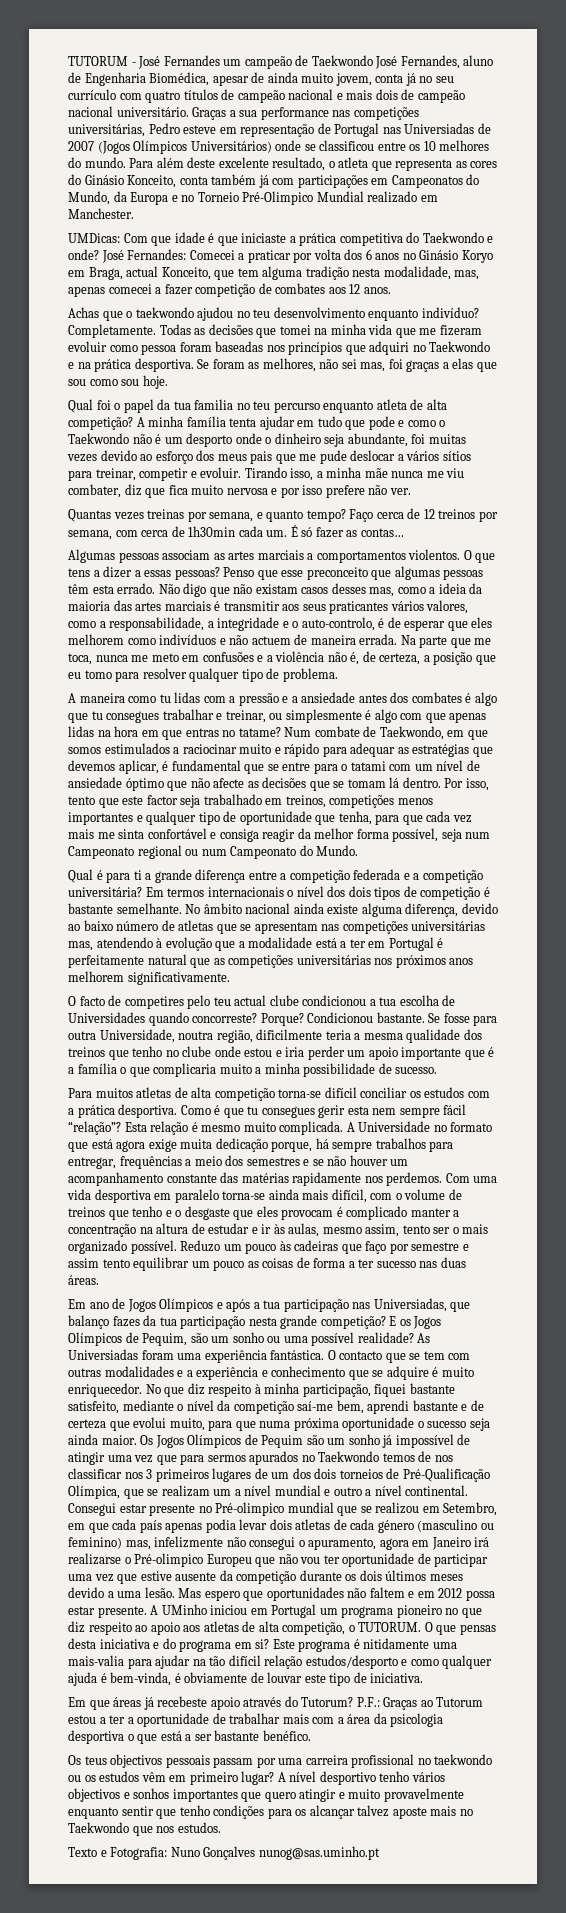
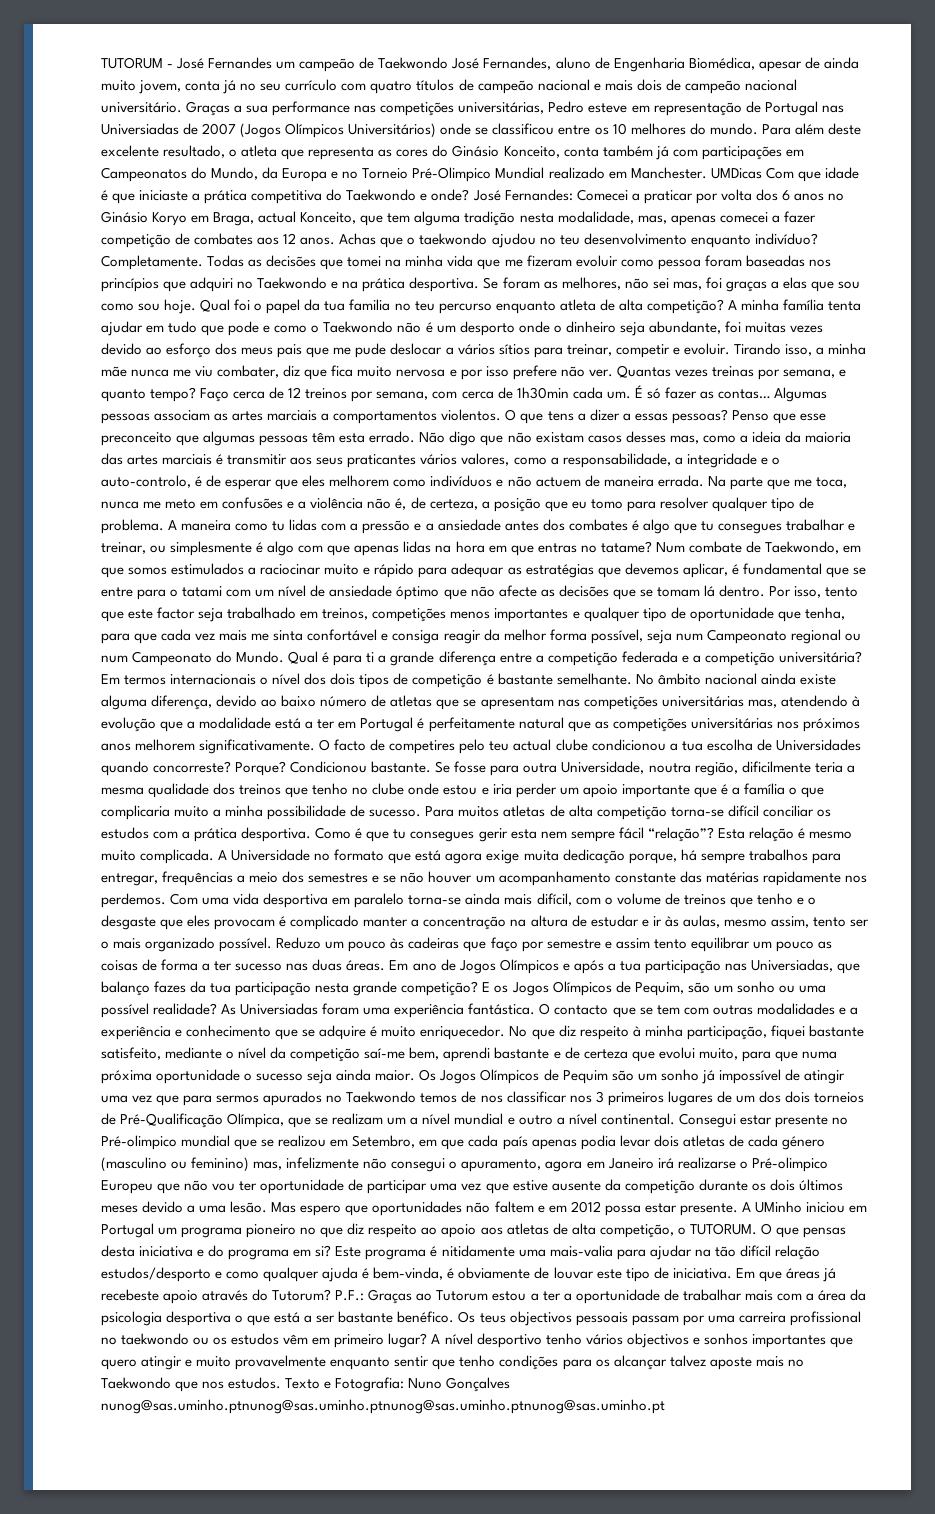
- Para além deste excelente resultado, o atleta que representa as cores do Ginásio Konceito, conta também já com participações em Campeonatos do Mundo, da Europa e no Torneio Pré-Olimpico Mundial realizado em Manchester.
- UMDicas: Com que idade é que iniciaste a prática competitiva do Taekwondo e onde?
+ Para além deste excelente resultado, o atleta que representa as cores do Ginásio Konceito, conta também já com participações em Campeonatos do Mundo, da Europa e no Torneio Pré-Olimpico Mundial realizado em Manchester. UMDicas Com que idade é que iniciaste a prática competitiva do Taekwondo e onde?
- José Fernandes: Comecei a praticar por volta dos 6 anos no Ginásio Koryo em Braga, actual Konceito, que tem alguma tradição nesta modalidade, mas, apenas comecei a fazer competição de combates aos 12 anos.
- Achas que o taekwondo ajudou no teu desenvolvimento enquanto indivíduo?
+ José Fernandes: Comecei a praticar por volta dos 6 anos no Ginásio Koryo em Braga, actual Konceito, que tem alguma tradição nesta modalidade, mas, apenas comecei a fazer competição de combates aos 12 anos. Achas que o taekwondo ajudou no teu desenvolvimento enquanto indivíduo?
- Se foram as melhores, não sei mas, foi graças a elas que sou como sou hoje.
- Qual foi o papel da tua familia no teu percurso enquanto atleta de alta competição?
+ Se foram as melhores, não sei mas, foi graças a elas que sou como sou hoje. Qual foi o papel da tua familia no teu percurso enquanto atleta de alta competição?
- Tirando isso, a minha mãe nunca me viu combater, diz que fica muito nervosa e por isso prefere não ver.
- Quantas vezes treinas por semana, e quanto tempo?
+ Tirando isso, a minha mãe nunca me viu combater, diz que fica muito nervosa e por isso prefere não ver. Quantas vezes treinas por semana, e quanto tempo?
- É só fazer as contas…
- Algumas pessoas associam as artes marciais a comportamentos violentos.
+ É só fazer as contas… Algumas pessoas associam as artes marciais a comportamentos violentos.
- Na parte que me toca, nunca me meto em confusões e a violência não é, de certeza, a posição que eu tomo para resolver qualquer tipo de problema.
- A maneira como tu lidas com a pressão e a ansiedade antes dos combates é algo que tu consegues trabalhar e treinar, ou simplesmente é algo com que apenas lidas na hora em que entras no tatame?
+ Na parte que me toca, nunca me meto em confusões e a violência não é, de certeza, a posição que eu tomo para resolver qualquer tipo de problema. A maneira como tu lidas com a pressão e a ansiedade antes dos combates é algo que tu consegues trabalhar e treinar, ou simplesmente é algo com que apenas lidas na hora em que entras no tatame?
- Por isso, tento que este factor seja trabalhado em treinos, competições menos importantes e qualquer tipo de oportunidade que tenha, para que cada vez mais me sinta confortável e consiga reagir da melhor forma possível, seja num Campeonato regional ou num Campeonato do Mundo.
- Qual é para ti a grande diferença entre a competição federada e a competição universitária?
+ Por isso, tento que este factor seja trabalhado em treinos, competições menos importantes e qualquer tipo de oportunidade que tenha, para que cada vez mais me sinta confortável e consiga reagir da melhor forma possível, seja num Campeonato regional ou num Campeonato do Mundo. Qual é para ti a grande diferença entre a competição federada e a competição universitária?
- No âmbito nacional ainda existe alguma diferença, devido ao baixo número de atletas que se apresentam nas competições universitárias mas, atendendo à evolução que a modalidade está a ter em Portugal é perfeitamente natural que as competições universitárias nos próximos anos melhorem significativamente.
- O facto de competires pelo teu actual clube condicionou a tua escolha de Universidades quando concorreste?
+ No âmbito nacional ainda existe alguma diferença, devido ao baixo número de atletas que se apresentam nas competições universitárias mas, atendendo à evolução que a modalidade está a ter em Portugal é perfeitamente natural que as competições universitárias nos próximos anos melhorem significativamente. O facto de competires pelo teu actual clube condicionou a tua escolha de Universidades quando concorreste?
- Se fosse para outra Universidade, noutra região, dificilmente teria a mesma qualidade dos treinos que tenho no clube onde estou e iria perder um apoio importante que é a família o que complicaria muito a minha possibilidade de sucesso.
- Para muitos atletas de alta competição torna-se difícil conciliar os estudos com a prática desportiva.
+ Se fosse para outra Universidade, noutra região, dificilmente teria a mesma qualidade dos treinos que tenho no clube onde estou e iria perder um apoio importante que é a família o que complicaria muito a minha possibilidade de sucesso. Para muitos atletas de alta competição torna-se difícil conciliar os estudos com a prática desportiva.
- Reduzo um pouco às cadeiras que faço por semestre e assim tento equilibrar um pouco as coisas de forma a ter sucesso nas duas áreas.
- Em ano de Jogos Olímpicos e após a tua participação nas Universiadas, que balanço fazes da tua participação nesta grande competição?
+ Reduzo um pouco às cadeiras que faço por semestre e assim tento equilibrar um pouco as coisas de forma a ter sucesso nas duas áreas. Em ano de Jogos Olímpicos e após a tua participação nas Universiadas, que balanço fazes da tua participação nesta grande competição?
- Este programa é nitidamente uma mais-valia para ajudar na tão difícil relação estudos/desporto e como qualquer ajuda é bem-vinda, é obviamente de louvar este tipo de iniciativa.
- Em que áreas já recebeste apoio através do Tutorum?
+ Este programa é nitidamente uma mais-valia para ajudar na tão difícil relação estudos/desporto e como qualquer ajuda é bem-vinda, é obviamente de louvar este tipo de iniciativa. Em que áreas já recebeste apoio através do Tutorum?
- P.F.: Graças ao Tutorum estou a ter a oportunidade de trabalhar mais com a área da psicologia desportiva o que está a ser bastante benéfico.
- Os teus objectivos pessoais passam por uma carreira profissional no taekwondo ou os estudos vêm em primeiro lugar?
+ P.F.: Graças ao Tutorum estou a ter a oportunidade de trabalhar mais com a área da psicologia desportiva o que está a ser bastante benéfico. Os teus objectivos pessoais passam por uma carreira profissional no taekwondo ou os estudos vêm em primeiro lugar?
- A nível desportivo tenho vários objectivos e sonhos importantes que quero atingir e muito provavelmente enquanto sentir que tenho condições para os alcançar talvez aposte mais no Taekwondo que nos estudos.
- Texto e Fotografia: Nuno Gonçalves nunog@sas.uminho.pt
+ A nível desportivo tenho vários objectivos e sonhos importantes que quero atingir e muito provavelmente enquanto sentir que tenho condições para os alcançar talvez aposte mais no Taekwondo que nos estudos. Texto e Fotografia: Nuno Gonçalves nunog@sas.uminho.ptnunog@sas.uminho.ptnunog@sas.uminho.ptnunog@sas.uminho.pt

